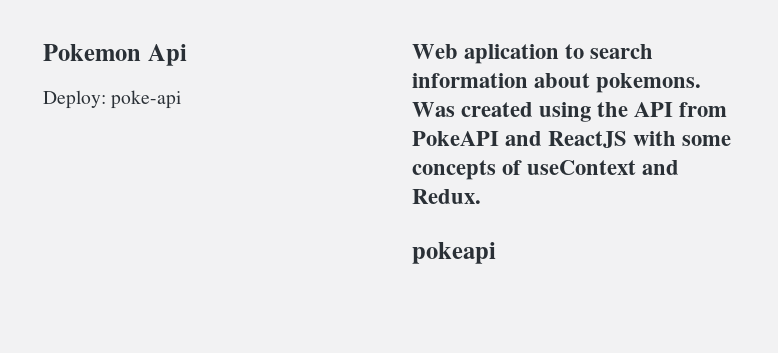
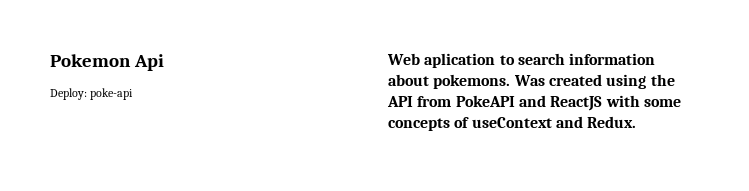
- pokeapi

